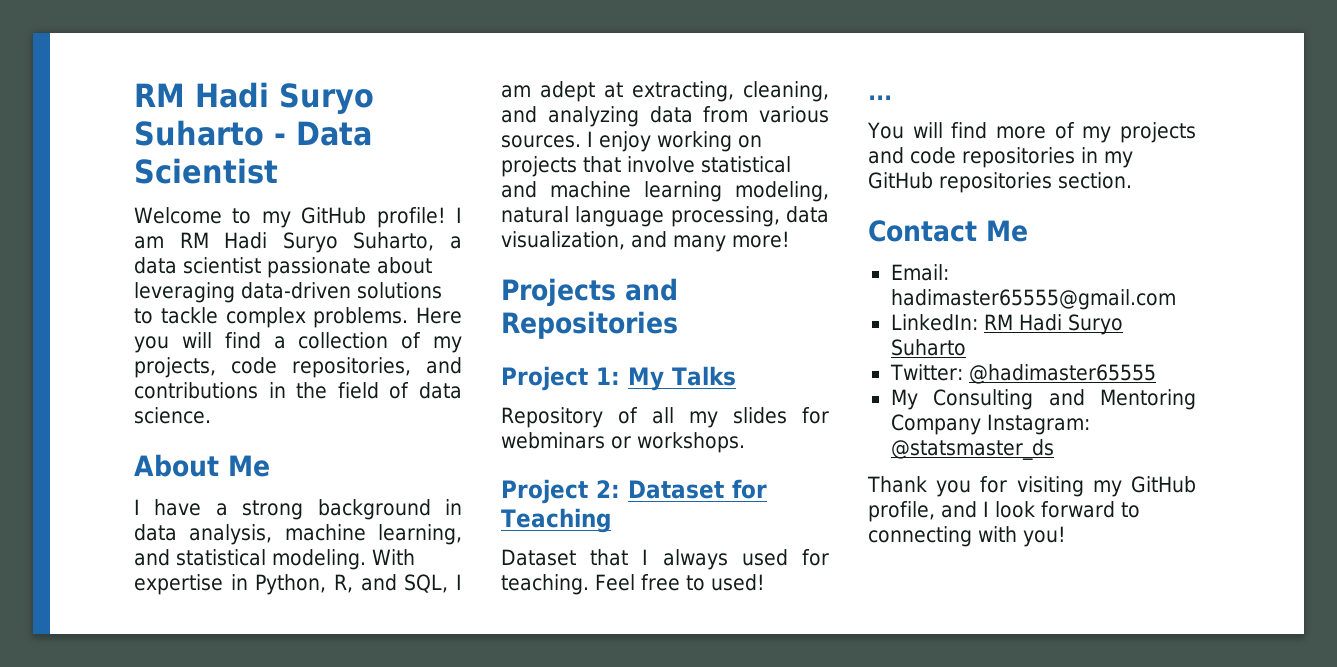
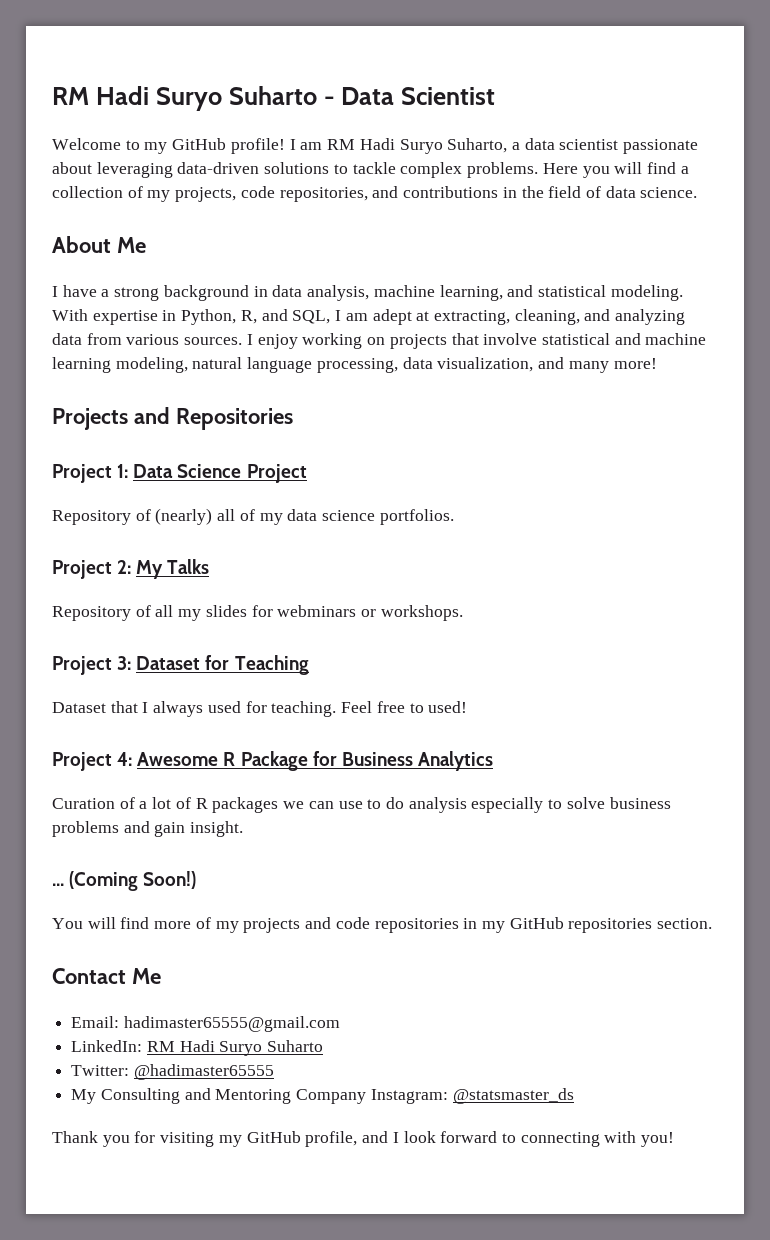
- Project 1: My Talks
+ Project 1: Data Science Project
+ Repository of (nearly) all of my data science portfolios.
+ Project 2: My Talks
- Project 2: Dataset for Teaching
+ Project 3: Dataset for Teaching
+ Project 4: Awesome R Package for Business Analytics
+ Curation of a lot of R packages we can use to do analysis especially to solve business problems and gain insight.
+ (Coming Soon!)

